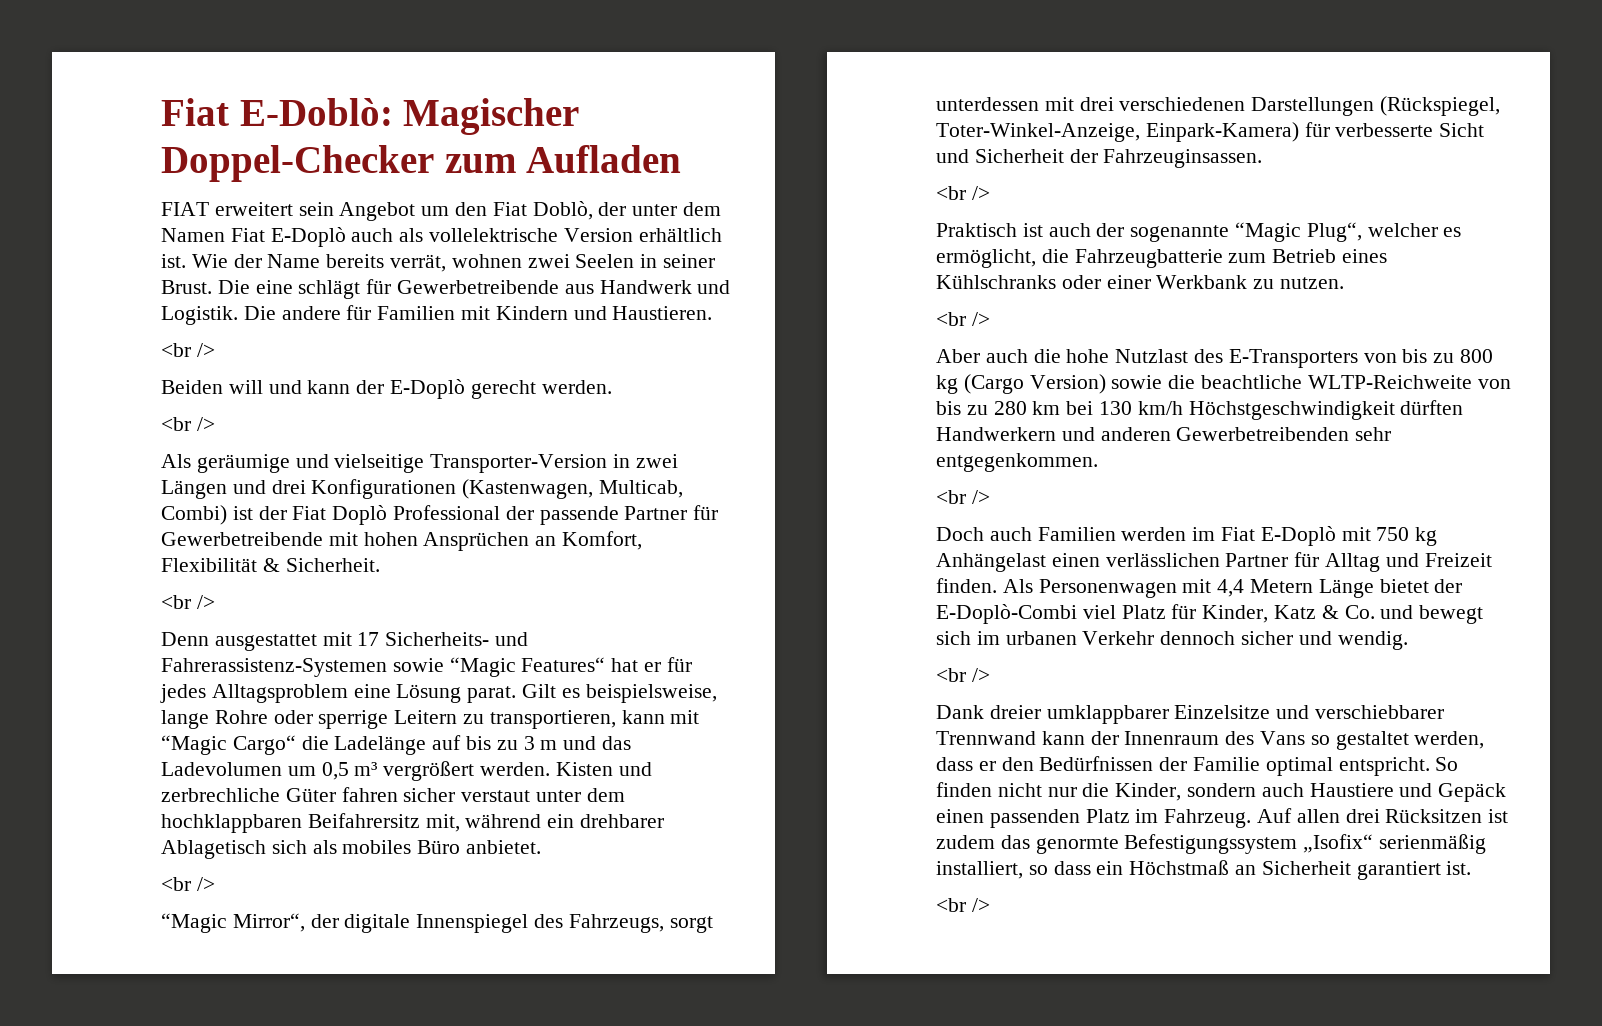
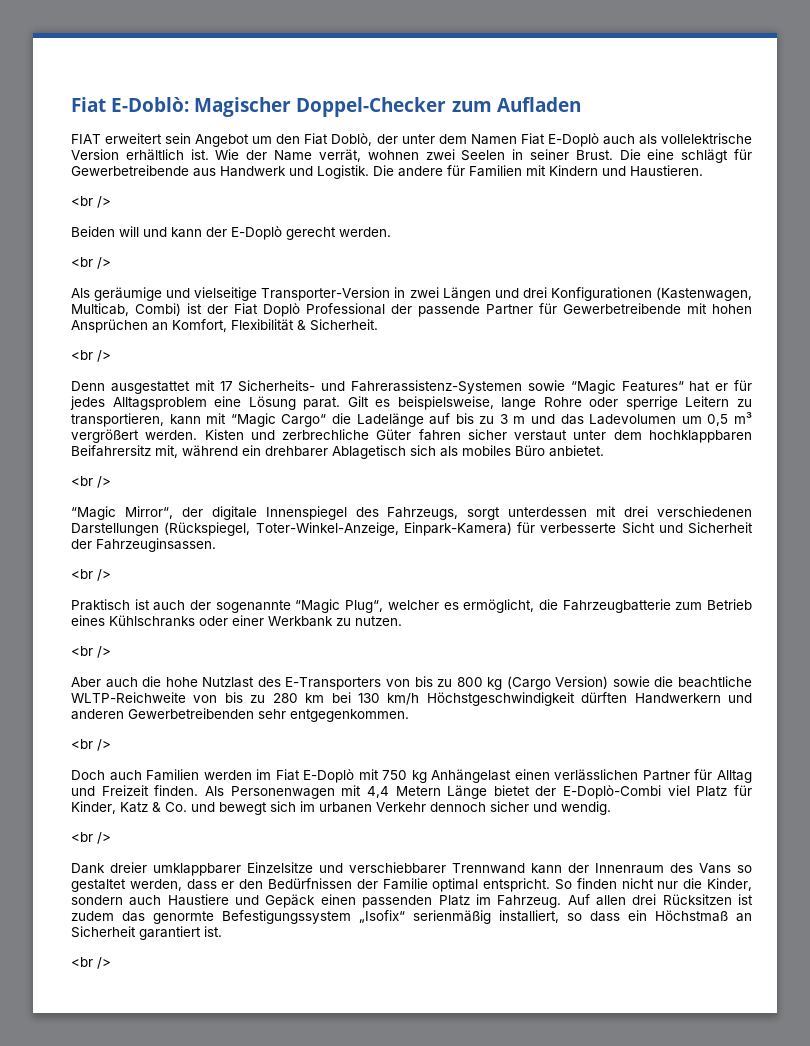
- Wie der Name bereits verrät, wohnen zwei Seelen in seiner Brust.
+ Wie der Name verrät, wohnen zwei Seelen in seiner Brust.

